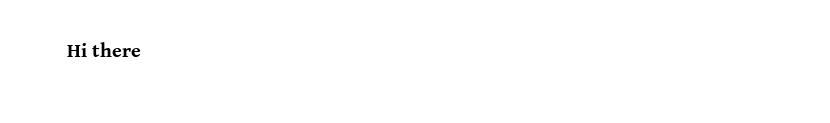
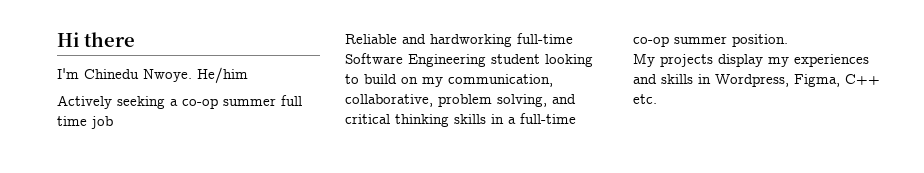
+ I'm Chinedu Nwoye. He/him
+ Actively seeking a co-op summer full time job
+ Reliable and hardworking full-time Software Engineering student looking to build on my communication, collaborative, problem solving, and critical thinking skills in a full-time co-op summer position.
+ My projects display my experiences and skills in Wordpress, Figma, C++ etc.

